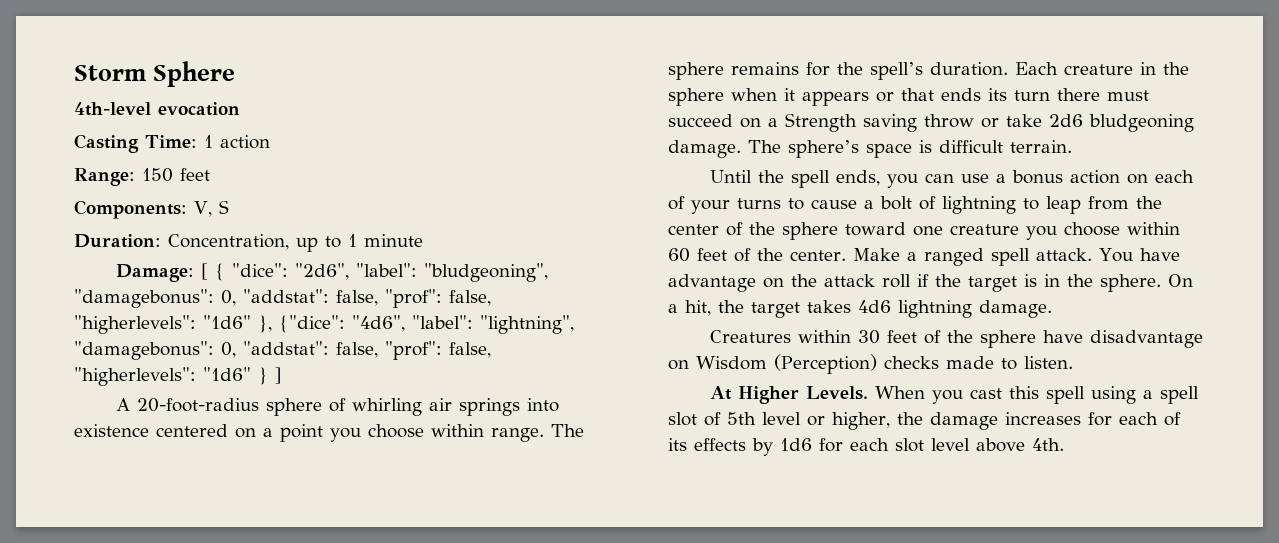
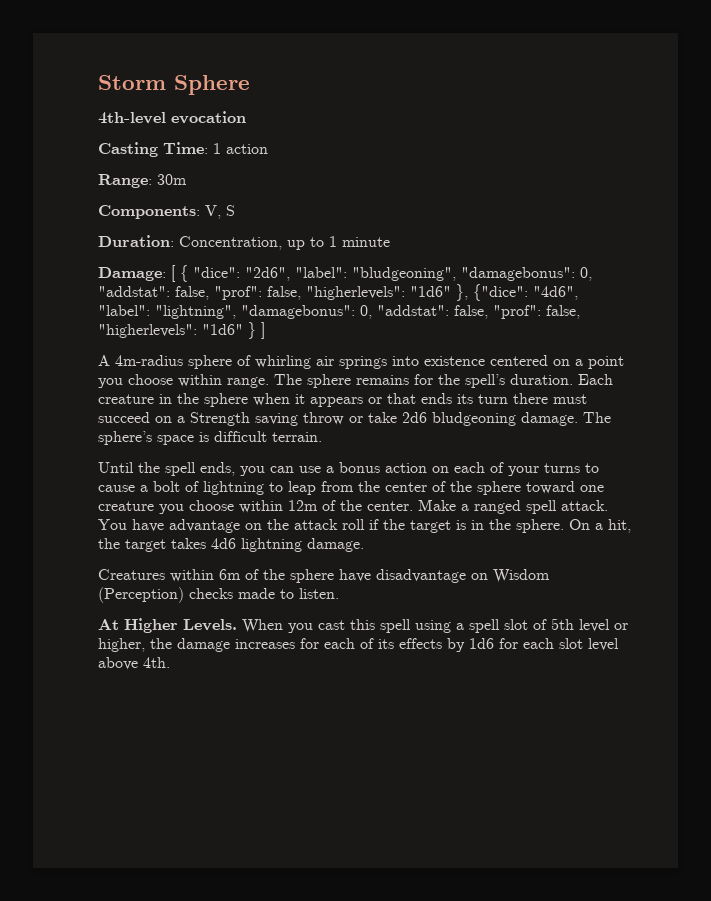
- Range: 150 feet
+ Range: 30m
- A 20-foot-radius sphere of whirling air springs into existence centered on a point you choose within range.
+ A 4m-radius sphere of whirling air springs into existence centered on a point you choose within range.
- Until the spell ends, you can use a bonus action on each of your turns to cause a bolt of lightning to leap from the center of the sphere toward one creature you choose within 60 feet of the center.
+ Until the spell ends, you can use a bonus action on each of your turns to cause a bolt of lightning to leap from the center of the sphere toward one creature you choose within 12m of the center.
- Creatures within 30 feet of the sphere have disadvantage on Wisdom (Perception) checks made to listen.
+ Creatures within 6m of the sphere have disadvantage on Wisdom (Perception) checks made to listen.

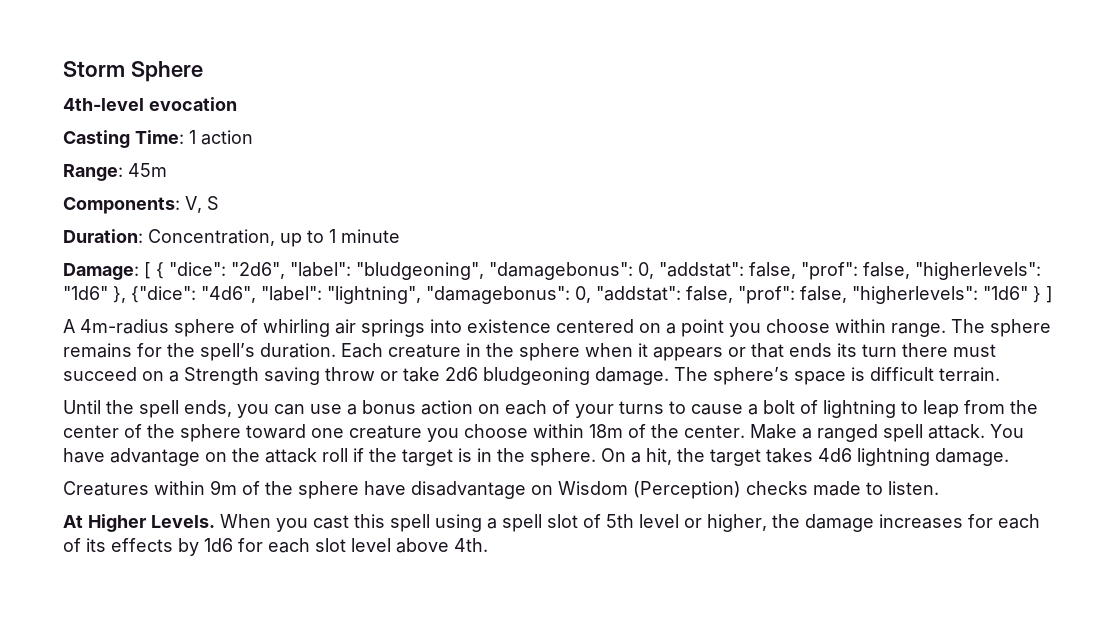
- Range: 30m
+ Range: 45m
- Until the spell ends, you can use a bonus action on each of your turns to cause a bolt of lightning to leap from the center of the sphere toward one creature you choose within 12m of the center.
+ Until the spell ends, you can use a bonus action on each of your turns to cause a bolt of lightning to leap from the center of the sphere toward one creature you choose within 18m of the center.
- Creatures within 6m of the sphere have disadvantage on Wisdom (Perception) checks made to listen.
+ Creatures within 9m of the sphere have disadvantage on Wisdom (Perception) checks made to listen.

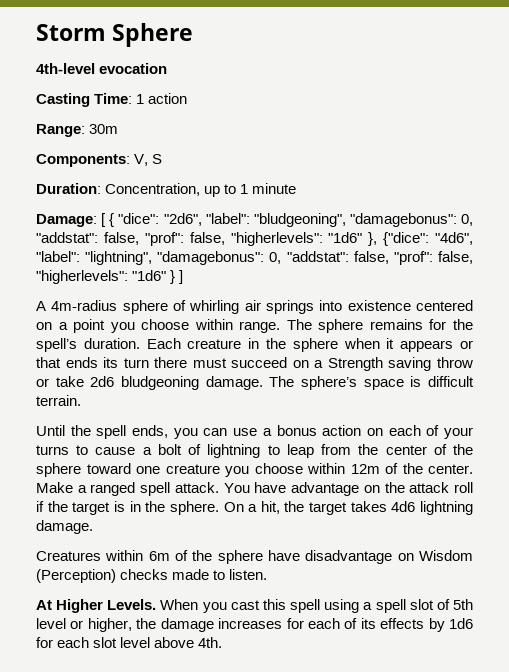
- Range: 45m
+ Range: 30m
- Until the spell ends, you can use a bonus action on each of your turns to cause a bolt of lightning to leap from the center of the sphere toward one creature you choose within 18m of the center.
+ Until the spell ends, you can use a bonus action on each of your turns to cause a bolt of lightning to leap from the center of the sphere toward one creature you choose within 12m of the center.
- Creatures within 9m of the sphere have disadvantage on Wisdom (Perception) checks made to listen.
+ Creatures within 6m of the sphere have disadvantage on Wisdom (Perception) checks made to listen.

